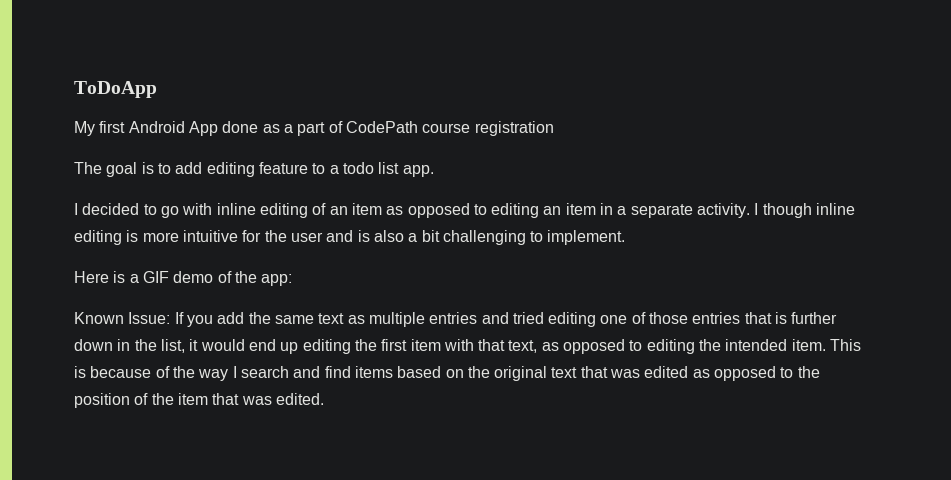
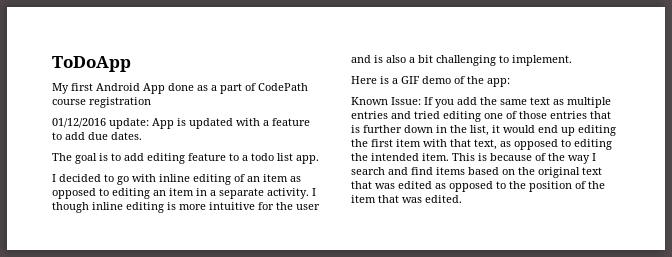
+ 01/12/2016 update: App is updated with a feature to add due dates.

